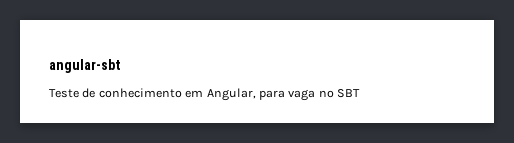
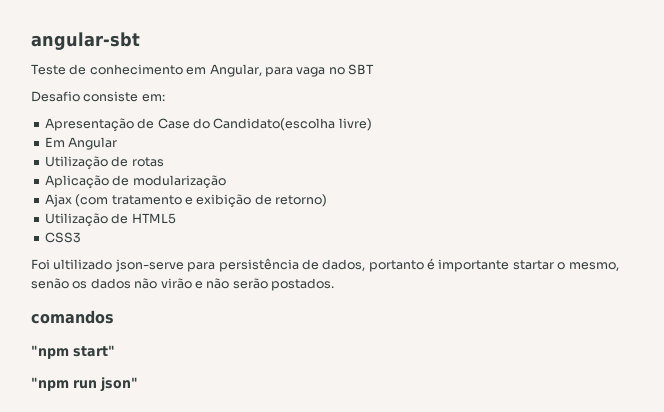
+ Desafio consiste em:
+ Apresentação de Case do Candidato(escolha livre)
+ Em Angular
+ Utilização de rotas
+ Aplicação de modularização
+ Ajax (com tratamento e exibição de retorno)
+ Utilização de HTML5
+ CSS3
+ Foi ultilizado json-serve para persistência de dados, portanto é importante startar o mesmo, senão os dados não virão e não serão postados.
+ comandos
+ "npm start"
+ "npm run json"

